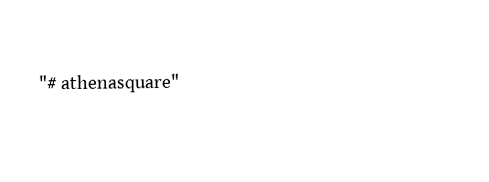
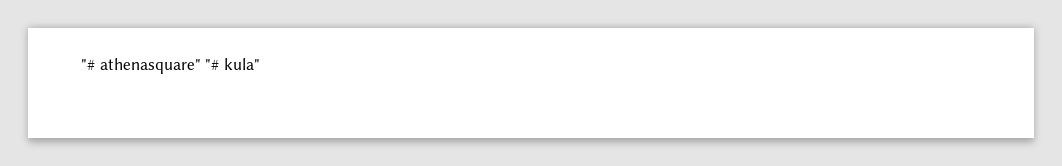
- "# athenasquare"
+ "# athenasquare" "# kula"

